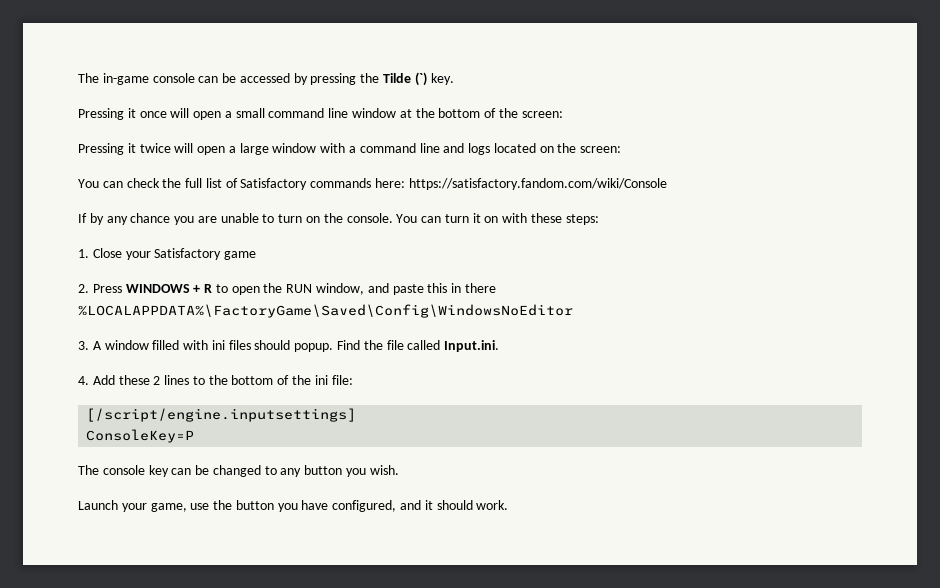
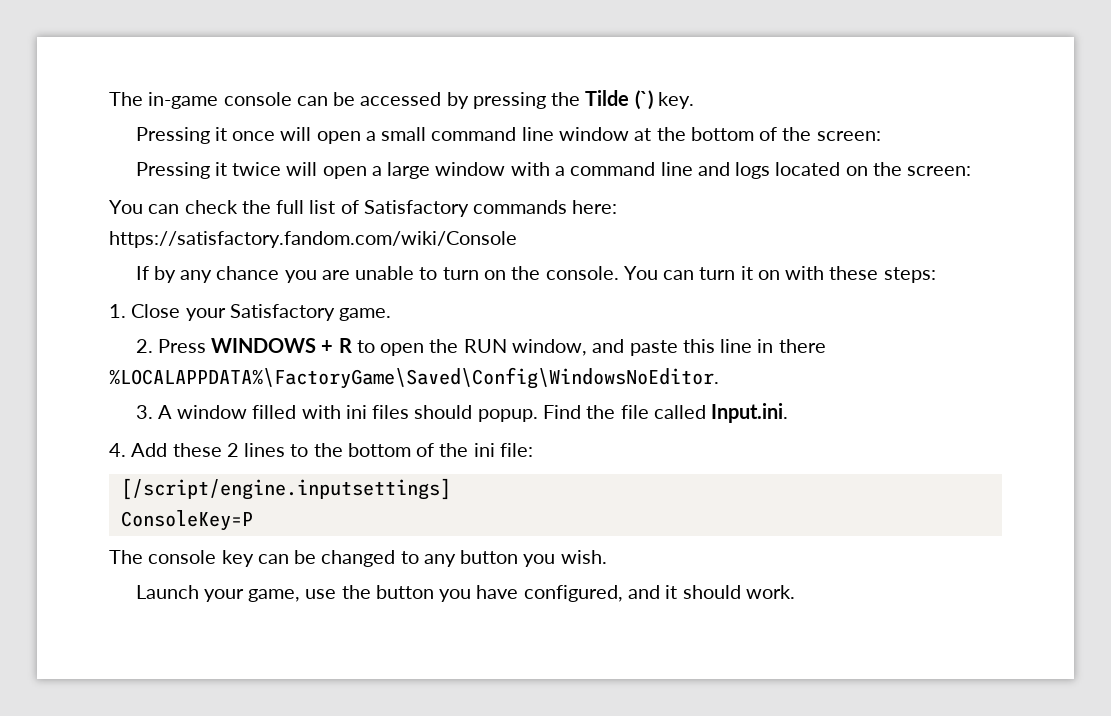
- 1. Close your Satisfactory game
+ 1. Close your Satisfactory game.
- 2. Press WINDOWS + R to open the RUN window, and paste this in there %LOCALAPPDATA%\FactoryGame\Saved\Config\WindowsNoEditor
+ 2. Press WINDOWS + R to open the RUN window, and paste this line in there %LOCALAPPDATA%\FactoryGame\Saved\Config\WindowsNoEditor.

